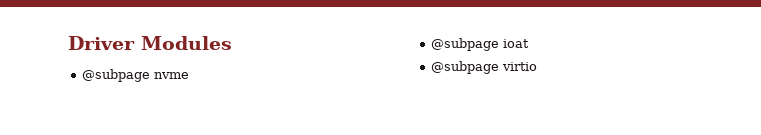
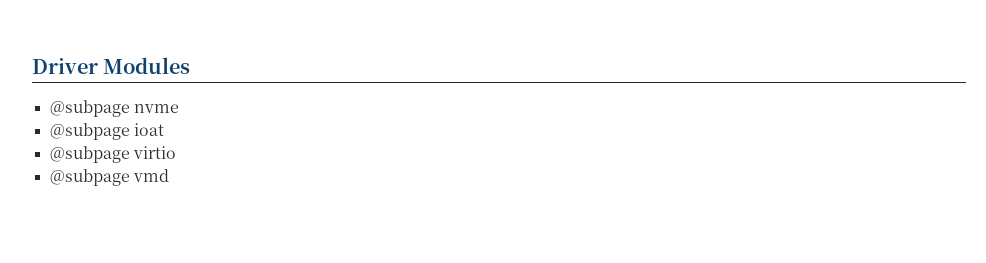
+ @subpage vmd

